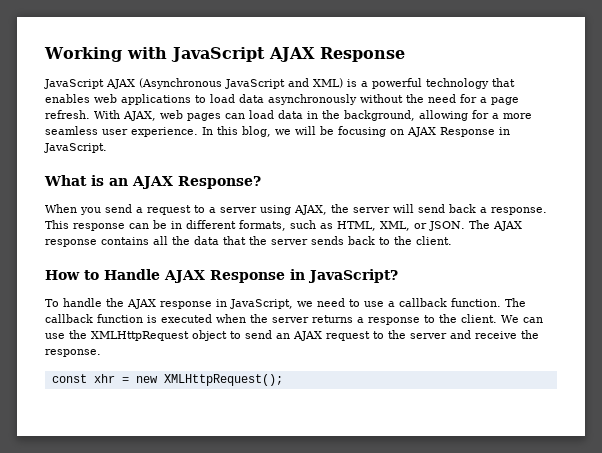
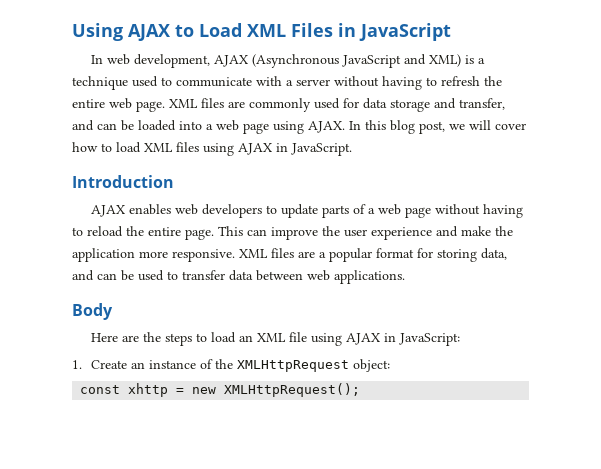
- Working with JavaScript AJAX Response
- JavaScript AJAX (Asynchronous JavaScript and XML) is a powerful technology that enables web applications to load data asynchronously without the need for a page refresh. With AJAX, web pages can load data in the background, allowing for a more seamless user experience. In this blog, we will be focusing on AJAX Response in JavaScript.
- What is an AJAX Response?
- When you send a request to a server using AJAX, the server will send back a response. This response can be in different formats, such as HTML, XML, or JSON. The AJAX response contains all the data that the server sends back to the client.
- How to Handle AJAX Response in JavaScript?
- To handle the AJAX response in JavaScript, we need to use a callback function. The callback function is executed when the server returns a response to the client. We can use the XMLHttpRequest object to send an AJAX request to the server and receive the response.
+ Using AJAX to Load XML Files in JavaScript
+ In web development, AJAX (Asynchronous JavaScript and XML) is a technique used to communicate with a server without having to refresh the entire web page. XML files are commonly used for data storage and transfer, and can be loaded into a web page using AJAX. In this blog post, we will cover how to load XML files using AJAX in JavaScript.
+ Introduction
+ AJAX enables web developers to update parts of a web page without having to reload the entire page. This can improve the user experience and make the application more responsive. XML files are a popular format for storing data, and can be used to transfer data between web applications.
+ Body
+ Here are the steps to load an XML file using AJAX in JavaScript:
+ 1. Create an instance of the XMLHttpRequest object:
- const xhr = new XMLHttpRequest();
+ const xhttp = new XMLHttpRequest();

